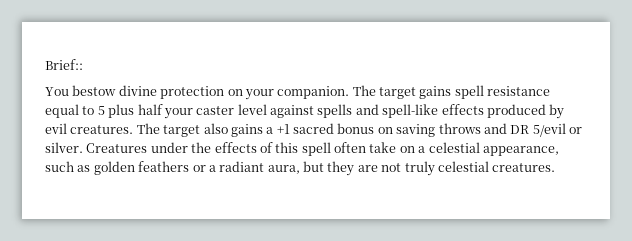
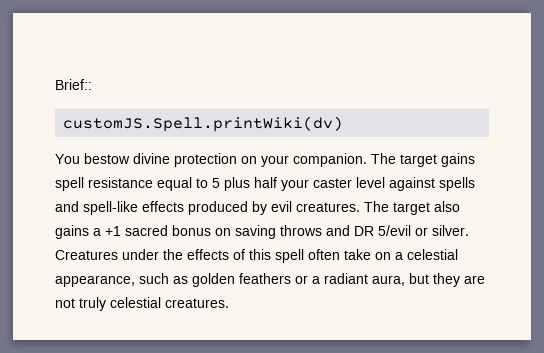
+ customJS.Spell.printWiki(dv)

